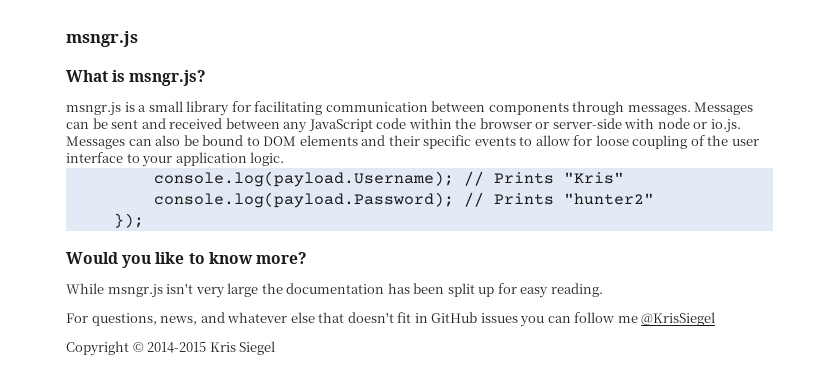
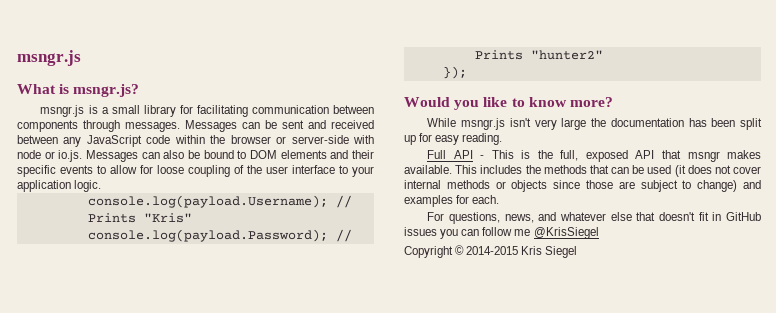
+ Full API - This is the full, exposed API that msngr makes available. This includes the methods that can be used (it does not cover internal methods or objects since those are subject to change) and examples for each.

